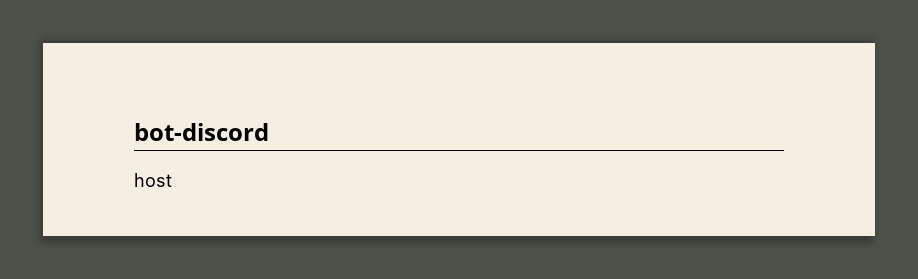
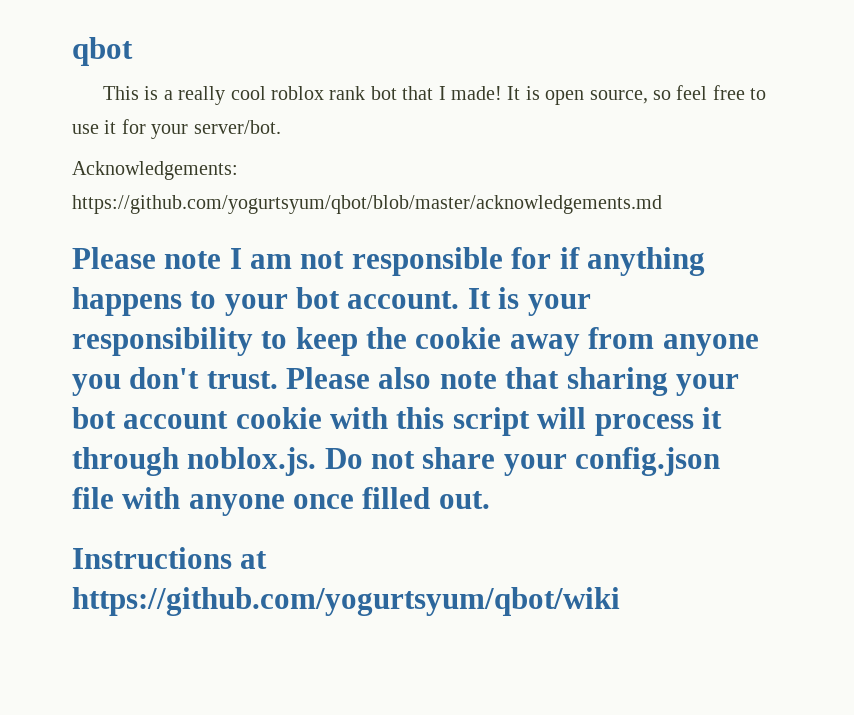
- bot-discord
- host
+ qbot
+ This is a really cool roblox rank bot that I made! It is open source, so feel free to use it for your server/bot.
+ Acknowledgements: https://github.com/yogurtsyum/qbot/blob/master/acknowledgements.md
+ Please note I am not responsible for if anything happens to your bot account. It is your responsibility to keep the cookie away from anyone you don't trust. Please also note that sharing your bot account cookie with this script will process it through noblox.js. Do not share your config.json file with anyone once filled out.
+ Instructions at https://github.com/yogurtsyum/qbot/wiki

